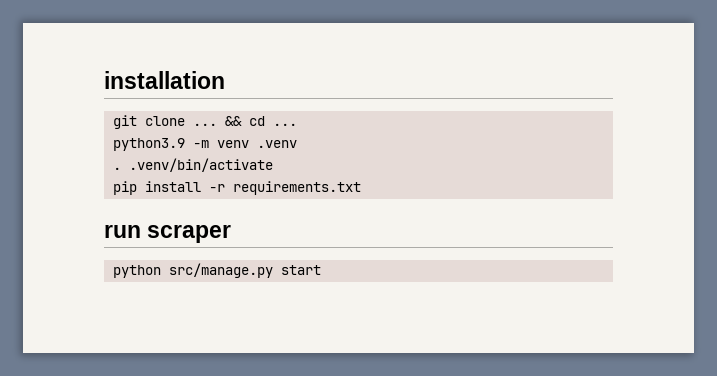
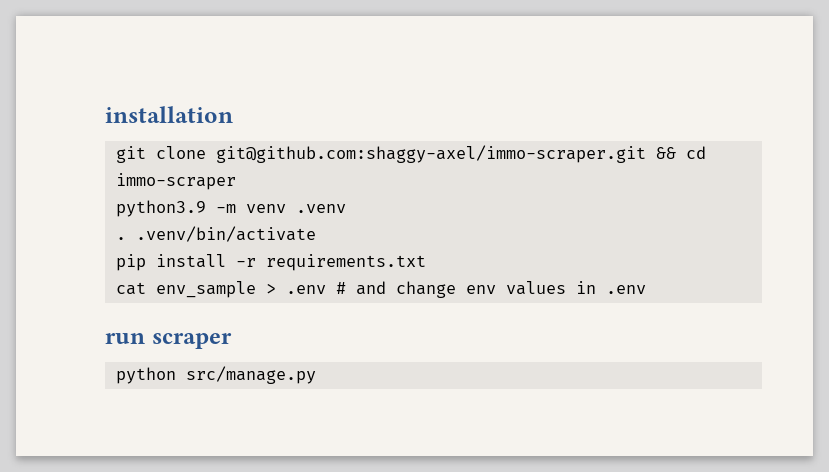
- git clone ... && cd ...
+ git clone git@github.com:shaggy-axel/immo-scraper.git && cd immo-scraper
+ cat env_sample > .env # and change env values in .env
- python src/manage.py start
+ python src/manage.py

